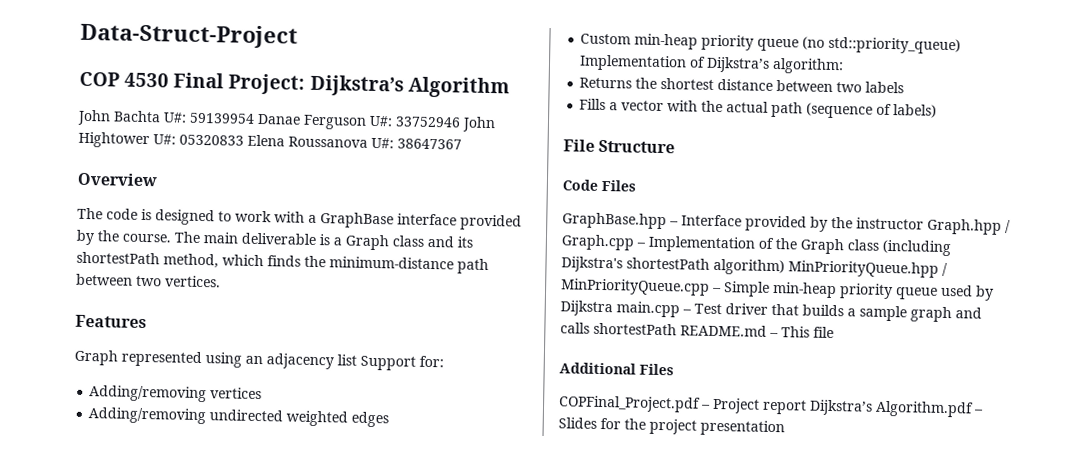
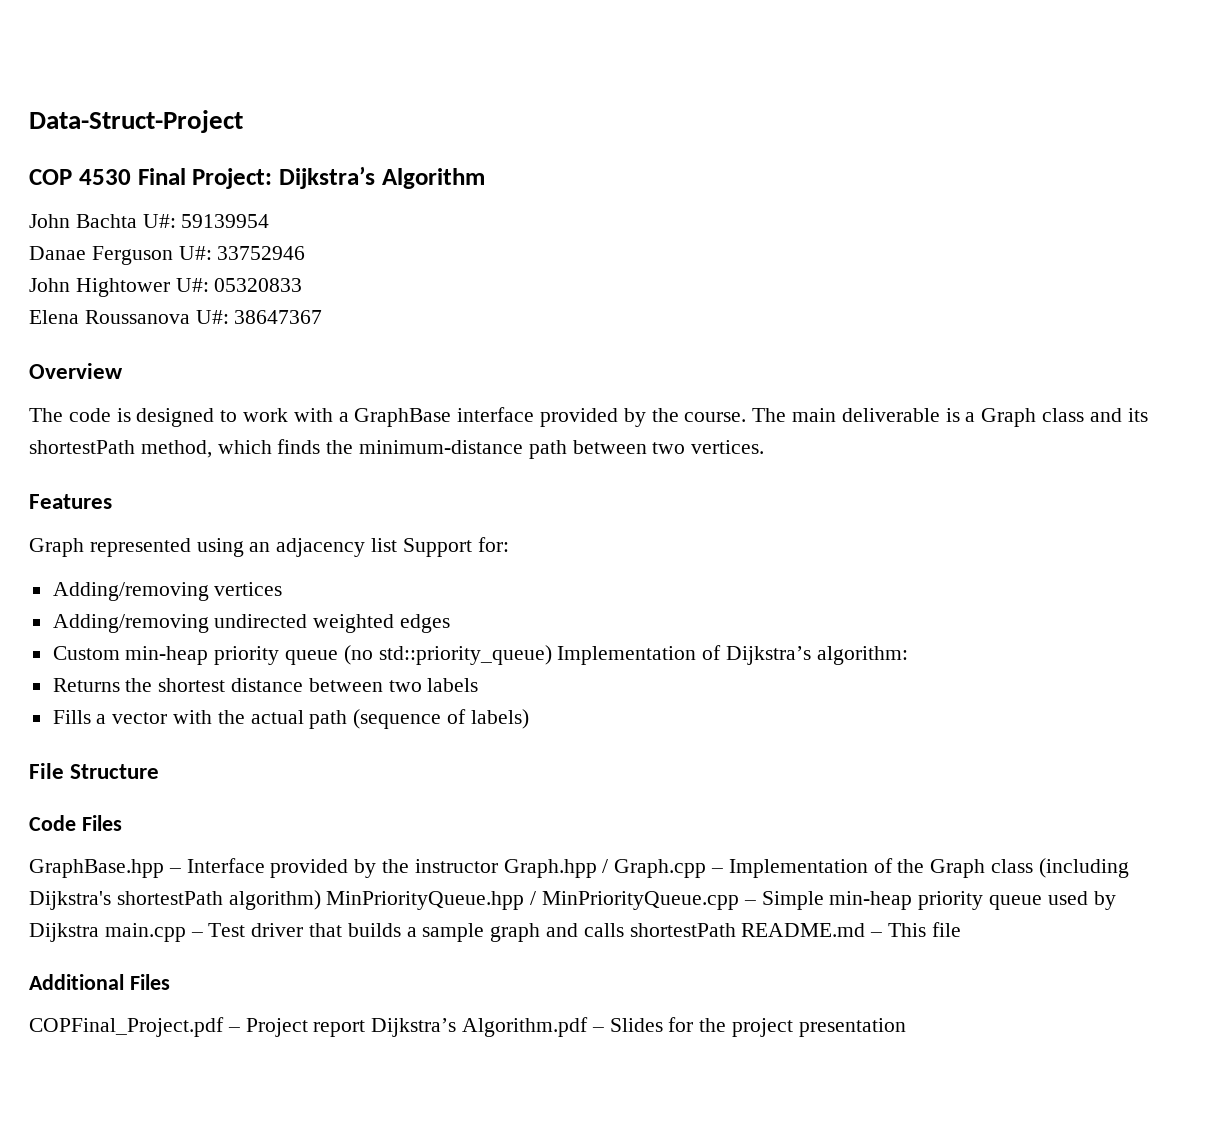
- John Bachta U#: 59139954 Danae Ferguson U#: 33752946 John Hightower U#: 05320833 Elena Roussanova U#: 38647367
+ John Bachta U#: 59139954
+ Danae Ferguson U#: 33752946
+ John Hightower U#: 05320833
+ Elena Roussanova U#: 38647367

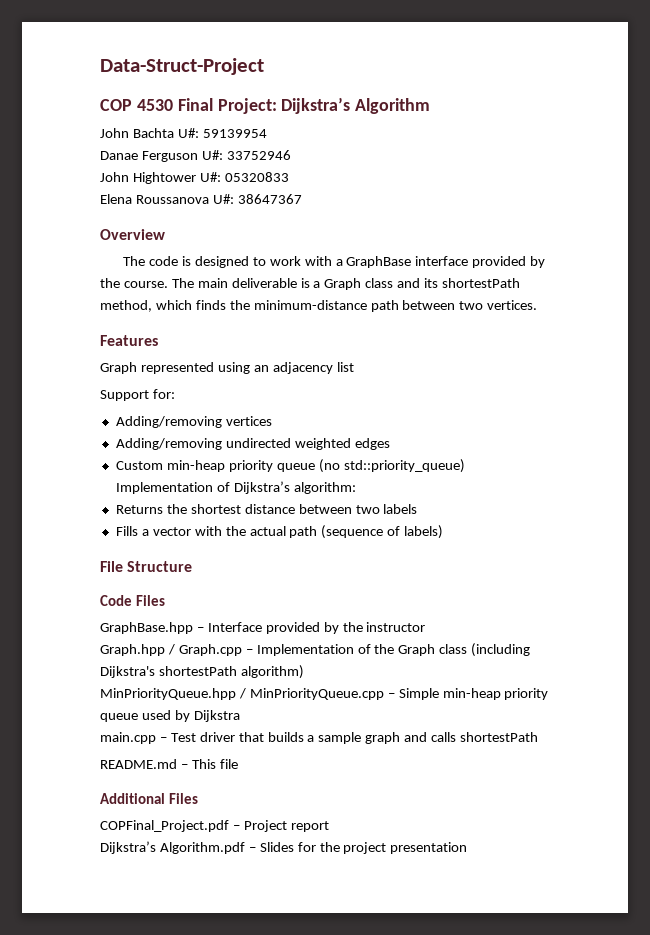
- Graph represented using an adjacency list Support for:
+ Graph represented using an adjacency list
+ Support for:
- GraphBase.hpp – Interface provided by the instructor Graph.hpp / Graph.cpp – Implementation of the Graph class (including Dijkstra's shortestPath algorithm) MinPriorityQueue.hpp / MinPriorityQueue.cpp – Simple min-heap priority queue used by Dijkstra main.cpp – Test driver that builds a sample graph and calls shortestPath README.md – This file
+ GraphBase.hpp – Interface provided by the instructor
+ Graph.hpp / Graph.cpp – Implementation of the Graph class (including Dijkstra's shortestPath algorithm)
+ MinPriorityQueue.hpp / MinPriorityQueue.cpp – Simple min-heap priority queue used by Dijkstra
+ main.cpp – Test driver that builds a sample graph and calls shortestPath
+ README.md – This file
- COPFinal_Project.pdf – Project report Dijkstra’s Algorithm.pdf – Slides for the project presentation
+ COPFinal_Project.pdf – Project report
+ Dijkstra’s Algorithm.pdf – Slides for the project presentation

